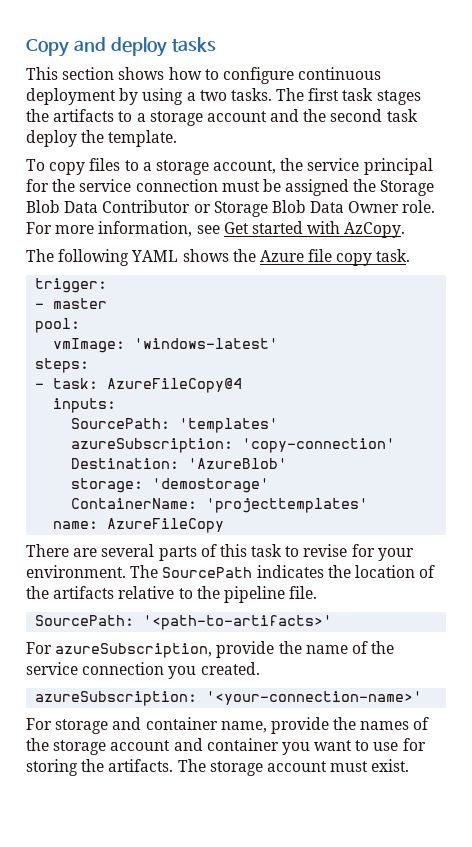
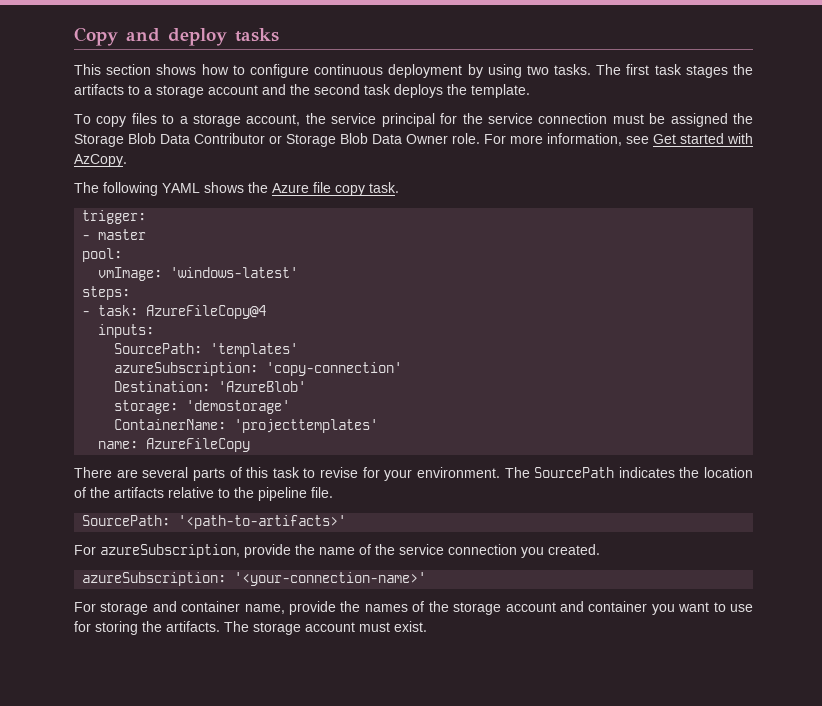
- This section shows how to configure continuous deployment by using a two tasks.
+ This section shows how to configure continuous deployment by using two tasks.
- The first task stages the artifacts to a storage account and the second task deploy the template.
+ The first task stages the artifacts to a storage account and the second task deploys the template.

